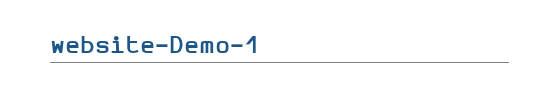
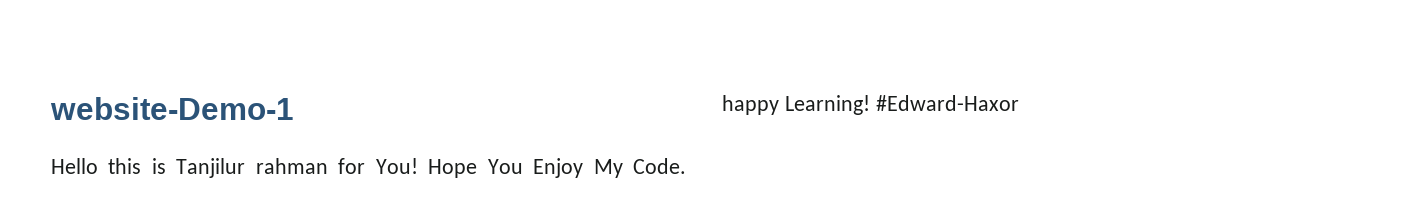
+ Hello this is Tanjilur rahman for You! Hope You Enjoy My Code. happy Learning! #Edward-Haxor

